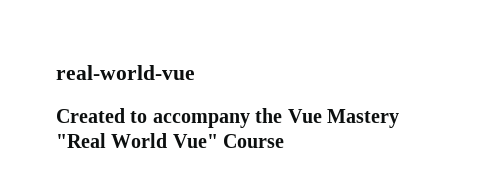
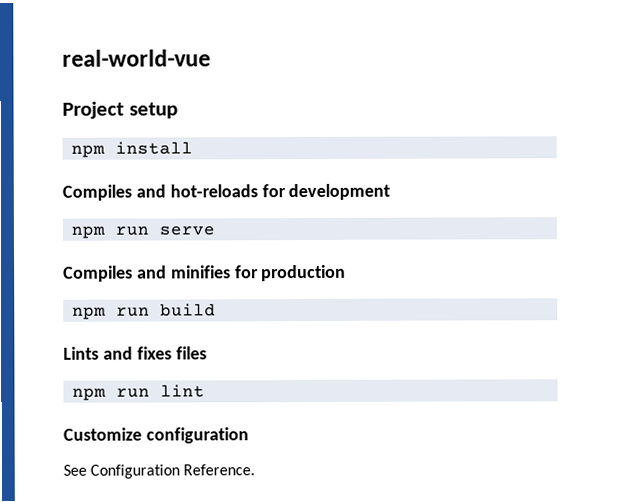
- Created to accompany the Vue Mastery "Real World Vue" Course
+ Project setup
+ npm install
+ Compiles and hot-reloads for development
+ npm run serve
+ Compiles and minifies for production
+ npm run build
+ Lints and fixes files
+ npm run lint
+ Customize configuration
+ See Configuration Reference.

